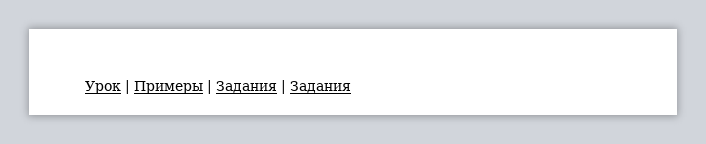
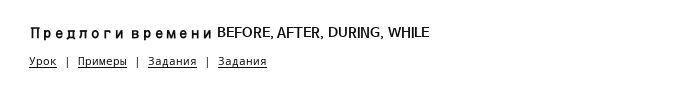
+ Предлоги времени BEFORE, AFTER, DURING, WHILE

